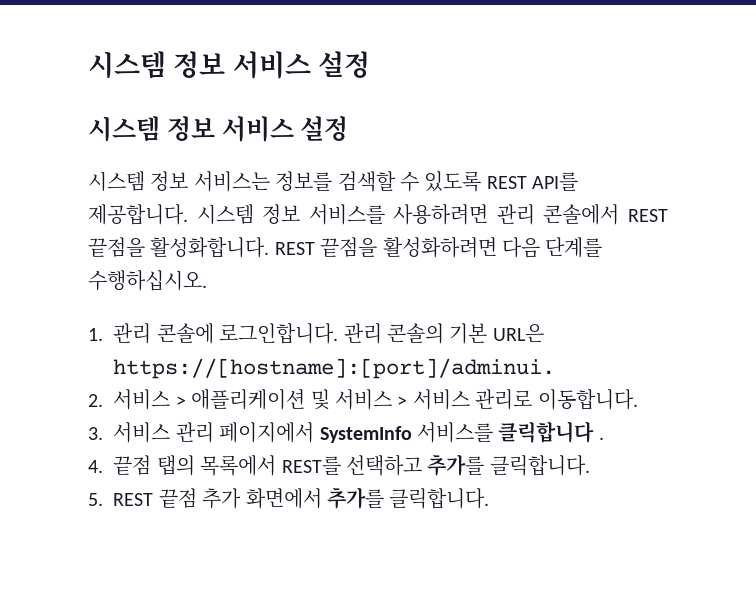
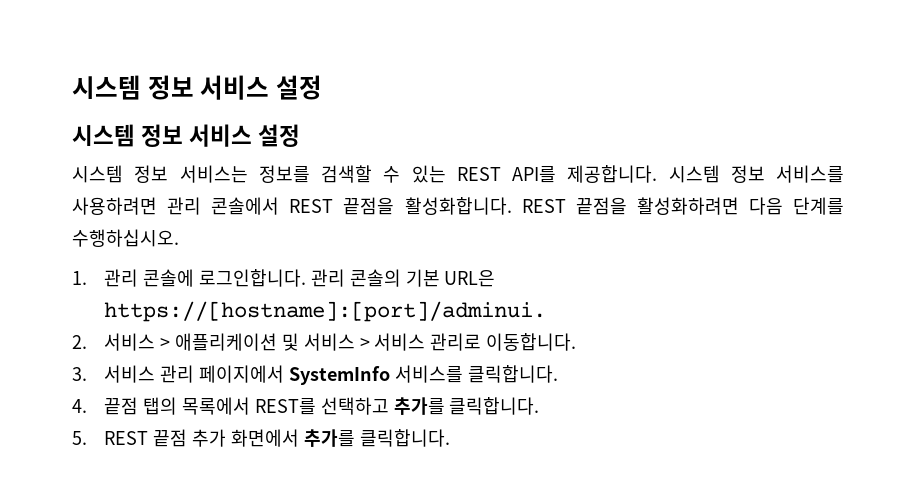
- 시스템 정보 서비스는 정보를 검색할 수 있도록 REST API를 제공합니다.
+ 시스템 정보 서비스는 정보를 검색할 수 있는 REST API를 제공합니다.
- 3. 서비스 관리 페이지에서 SystemInfo 서비스를 클릭합니다 .
+ 3. 서비스 관리 페이지에서 SystemInfo 서비스를 클릭합니다.

